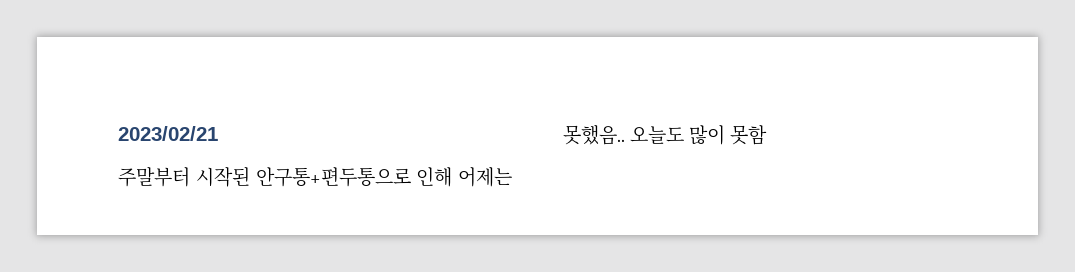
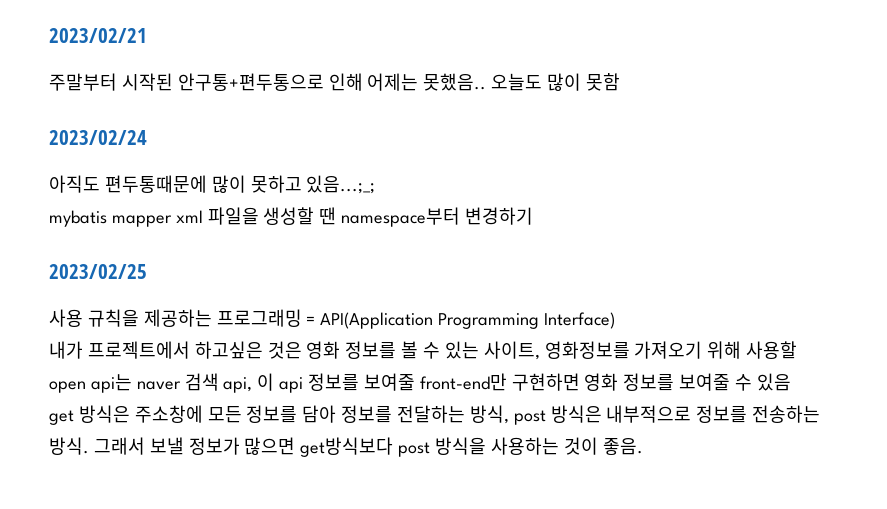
+ 2023/02/24
+ 아직도 편두통때문에 많이 못하고 있음...;_;
+ mybatis mapper xml 파일을 생성할 땐 namespace부터 변경하기
+ 2023/02/25
+ 사용 규칙을 제공하는 프로그래밍 = API(Application Programming Interface)
+ 내가 프로젝트에서 하고싶은 것은 영화 정보를 볼 수 있는 사이트, 영화정보를 가져오기 위해 사용할 open api는 naver 검색 api, 이 api 정보를 보여줄 front-end만 구현하면 영화 정보를 보여줄 수 있음
+ get 방식은 주소창에 모든 정보를 담아 정보를 전달하는 방식, post 방식은 내부적으로 정보를 전송하는 방식. 그래서 보낼 정보가 많으면 get방식보다 post 방식을 사용하는 것이 좋음.

